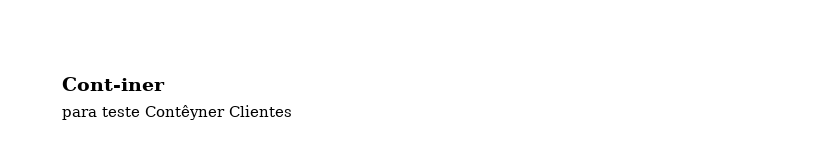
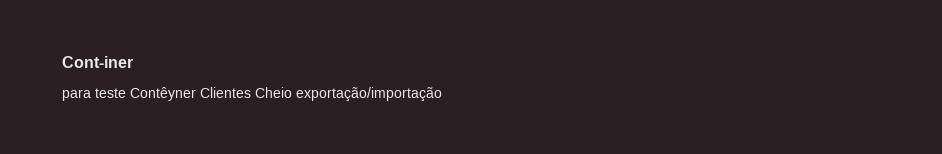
- para teste Contêyner Clientes
+ para teste Contêyner Clientes Cheio exportação/importação

